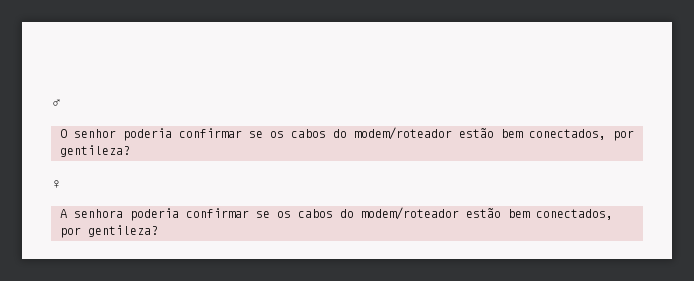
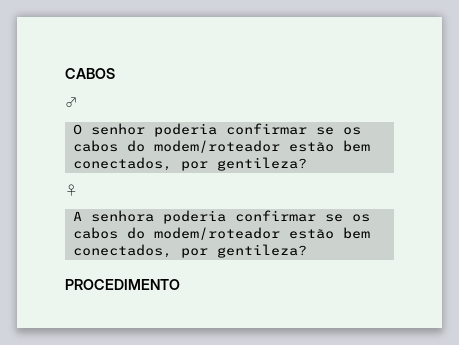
+ CABOS
+ PROCEDIMENTO

